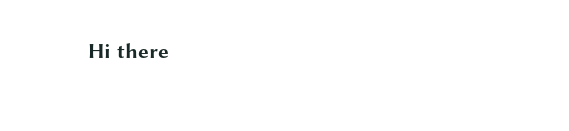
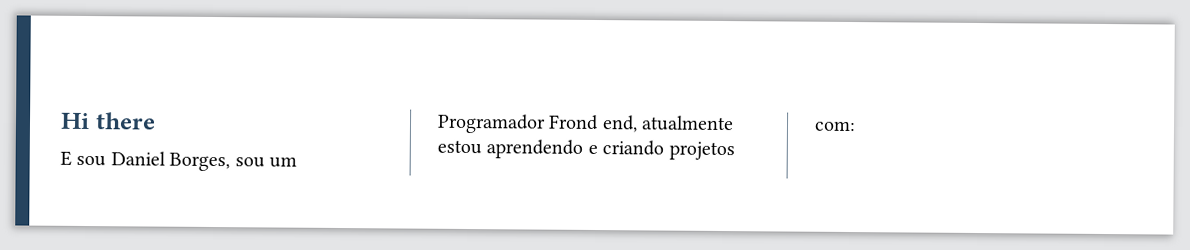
+ E sou Daniel Borges, sou um Programador Frond end, atualmente estou aprendendo e criando projetos com:

